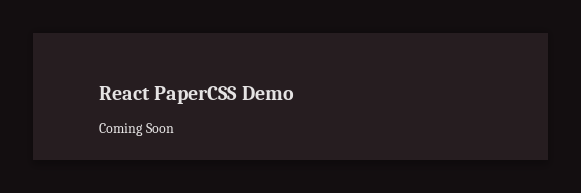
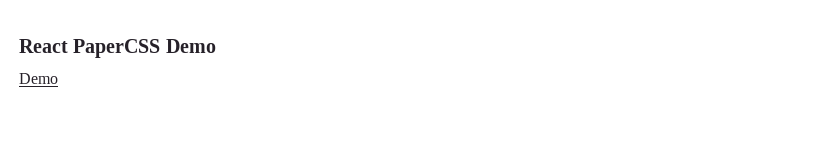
  React PaperCSS Demo
- Coming Soon
+ Demo

